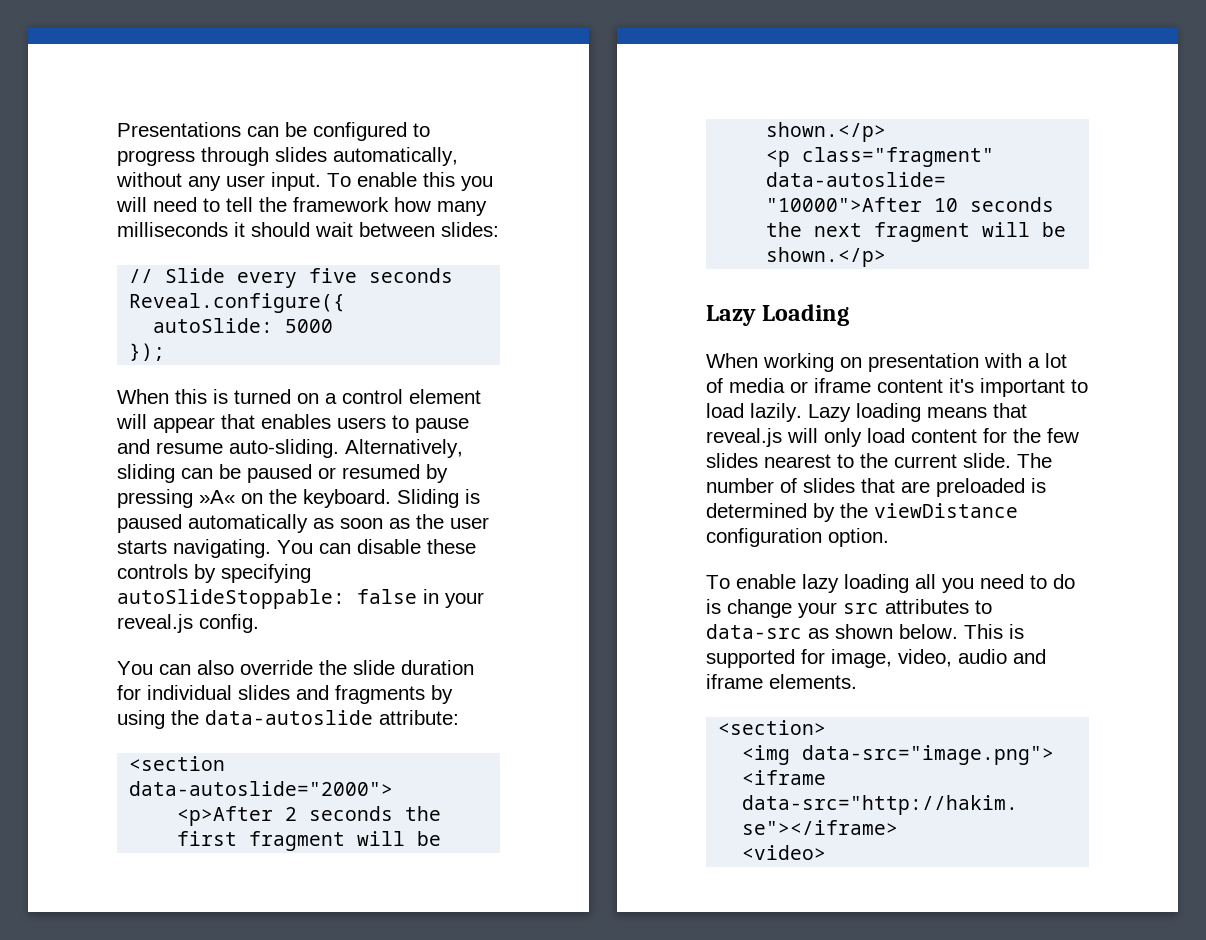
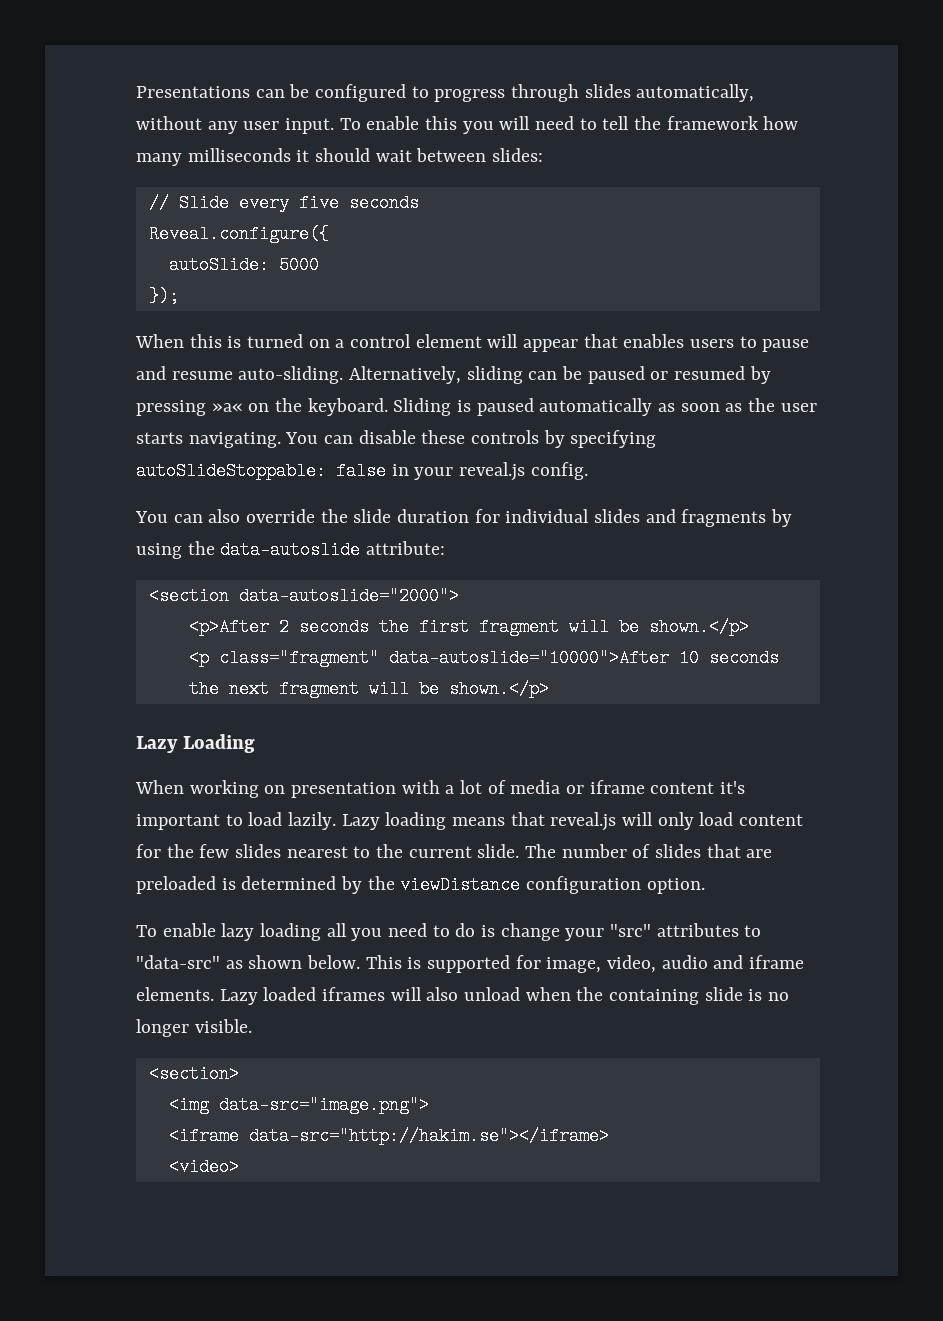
- Alternatively, sliding can be paused or resumed by pressing »A« on the keyboard.
+ Alternatively, sliding can be paused or resumed by pressing »a« on the keyboard.
- To enable lazy loading all you need to do is change your src attributes to data-src as shown below.
+ To enable lazy loading all you need to do is change your "src" attributes to "data-src" as shown below.
+ Lazy loaded iframes will also unload when the containing slide is no longer visible.

